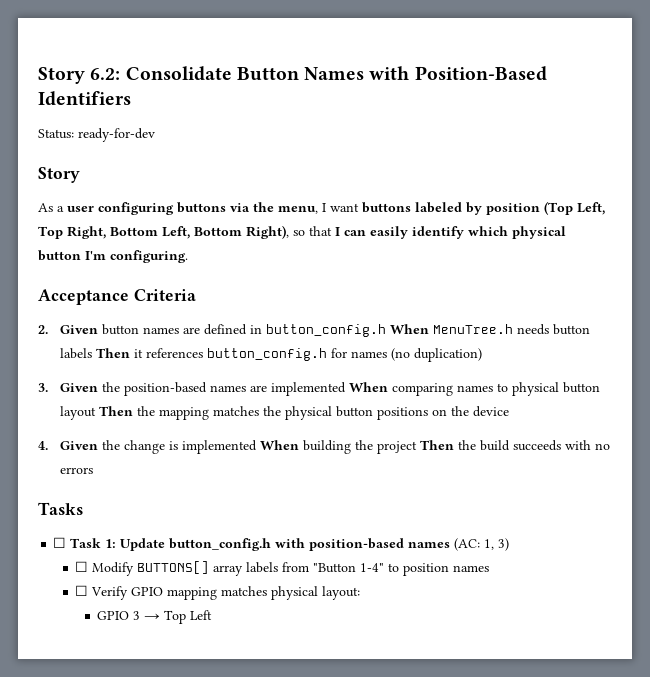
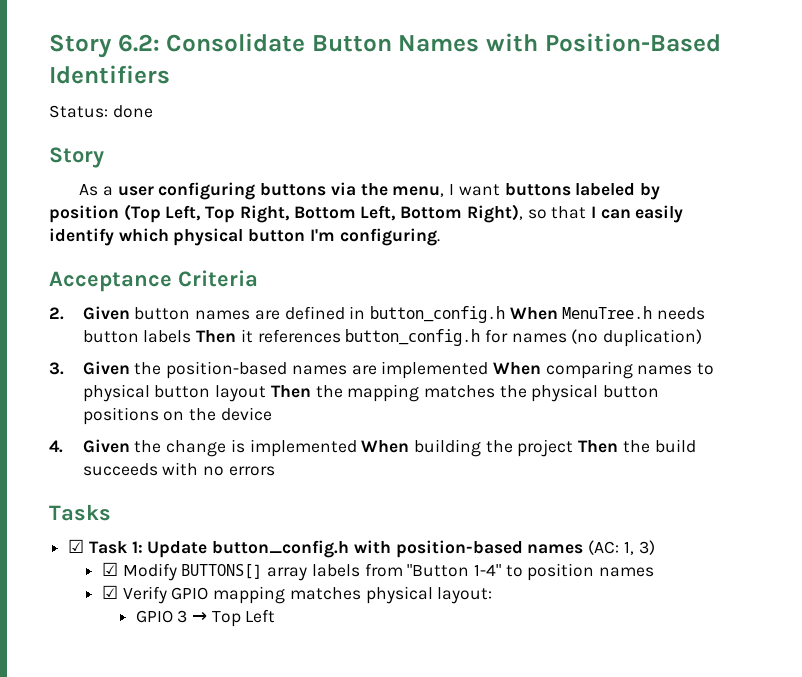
- Status: ready-for-dev
+ Status: done
- ☐ Task 1: Update button_config.h with position-based names (AC: 1, 3)
+ ☑ Task 1: Update button_config.h with position-based names (AC: 1, 3)
- ☐ Modify BUTTONS[] array labels from "Button 1-4" to position names
+ ☑ Modify BUTTONS[] array labels from "Button 1-4" to position names
- ☐ Verify GPIO mapping matches physical layout:
+ ☑ Verify GPIO mapping matches physical layout:

